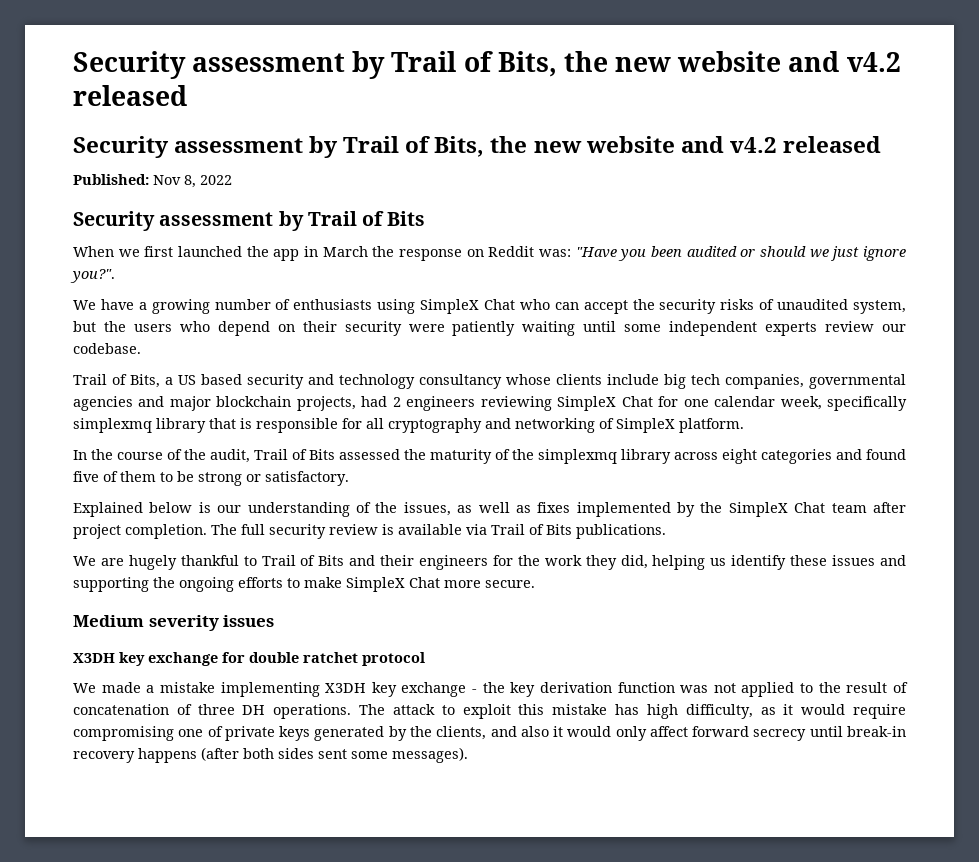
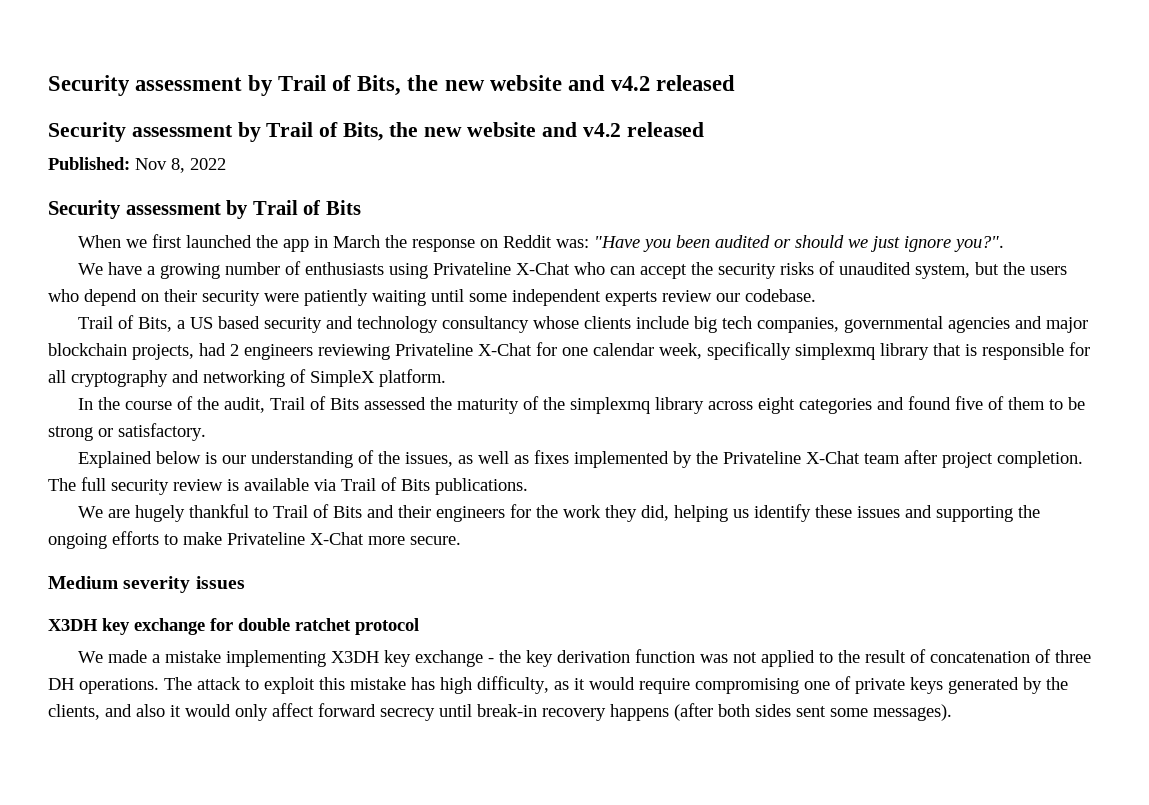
- We have a growing number of enthusiasts using SimpleX Chat who can accept the security risks of unaudited system, but the users who depend on their security were patiently waiting until some independent experts review our codebase.
+ We have a growing number of enthusiasts using Privateline X-Chat who can accept the security risks of unaudited system, but the users who depend on their security were patiently waiting until some independent experts review our codebase.
- Trail of Bits, a US based security and technology consultancy whose clients include big tech companies, governmental agencies and major blockchain projects, had 2 engineers reviewing SimpleX Chat for one calendar week, specifically simplexmq library that is responsible for all cryptography and networking of SimpleX platform.
+ Trail of Bits, a US based security and technology consultancy whose clients include big tech companies, governmental agencies and major blockchain projects, had 2 engineers reviewing Privateline X-Chat for one calendar week, specifically simplexmq library that is responsible for all cryptography and networking of SimpleX platform.
- Explained below is our understanding of the issues, as well as fixes implemented by the SimpleX Chat team after project completion.
+ Explained below is our understanding of the issues, as well as fixes implemented by the Privateline X-Chat team after project completion.
- We are hugely thankful to Trail of Bits and their engineers for the work they did, helping us identify these issues and supporting the ongoing efforts to make SimpleX Chat more secure.
+ We are hugely thankful to Trail of Bits and their engineers for the work they did, helping us identify these issues and supporting the ongoing efforts to make Privateline X-Chat more secure.

